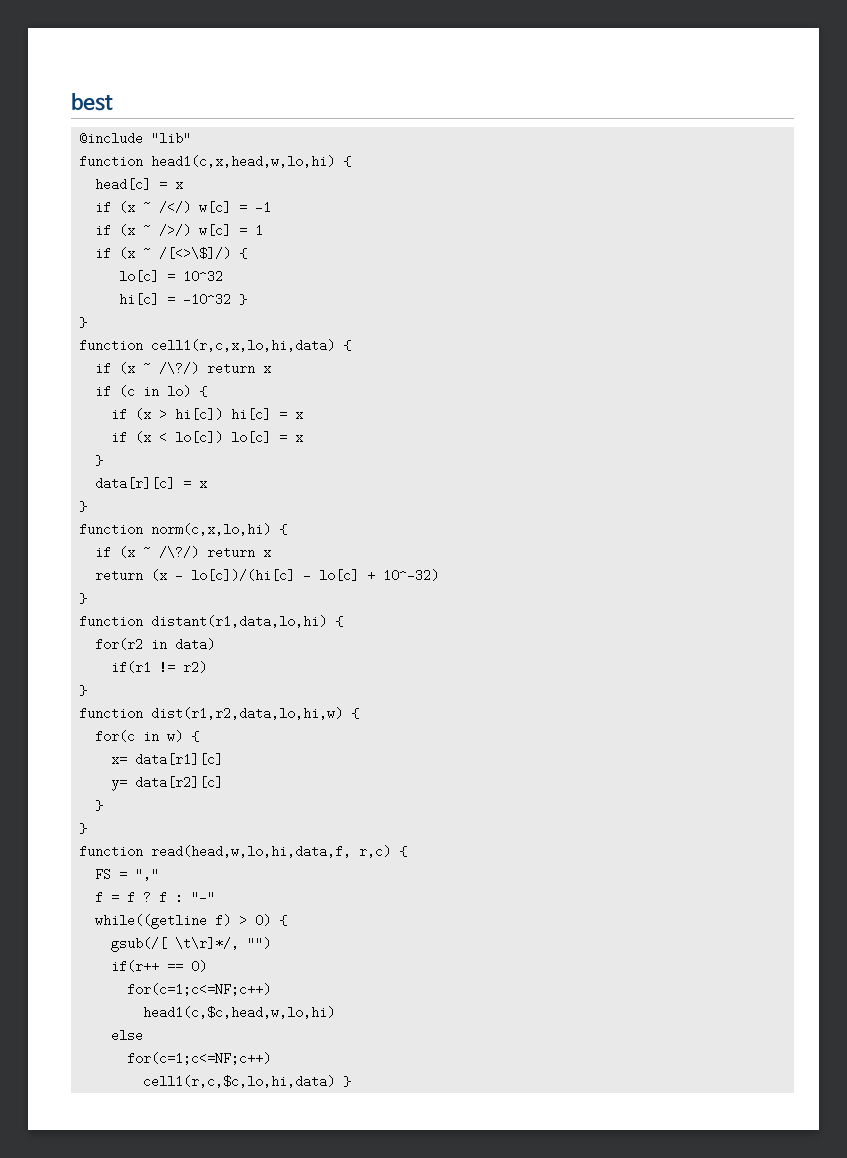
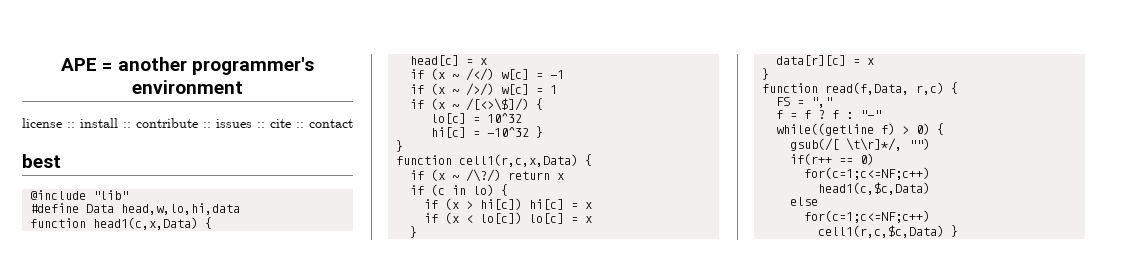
+ APE = another programmer's environment
+ license :: install :: contribute :: issues :: cite :: contact
- function head1(c,x,head,w,lo,hi) {
+ #define Data head,w,lo,hi,data
+ function head1(c,x,Data) {
- function cell1(r,c,x,lo,hi,data) {
+ function cell1(r,c,x,Data) {
- function norm(c,x,lo,hi) {
- if (x ~ /\?/) return x
- return (x - lo[c])/(hi[c] - lo[c] + 10^-32)
- }
- function distant(r1,data,lo,hi) {
- for(r2 in data)
- if(r1 != r2)
- }
- function dist(r1,r2,data,lo,hi,w) {
- for(c in w) {
- x= data[r1][c]
- y= data[r2][c]
- }
- }
- function read(head,w,lo,hi,data,f, r,c) {
+ function read(f,Data, r,c) {
- head1(c,$c,head,w,lo,hi)
+ head1(c,$c,Data)
- cell1(r,c,$c,lo,hi,data) }
+ cell1(r,c,$c,Data) }

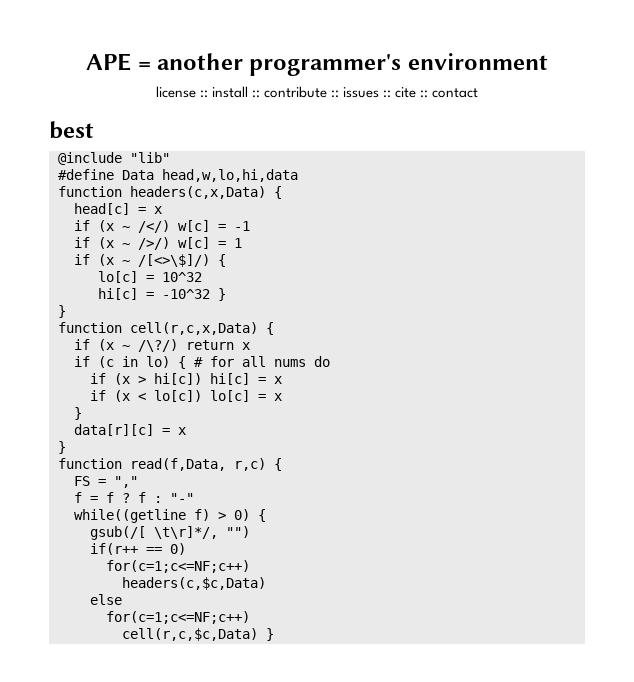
- function head1(c,x,Data) {
+ function headers(c,x,Data) {
- function cell1(r,c,x,Data) {
+ function cell(r,c,x,Data) {
- if (c in lo) {
+ if (c in lo) { # for all nums do
- head1(c,$c,Data)
+ headers(c,$c,Data)
- cell1(r,c,$c,Data) }
+ cell(r,c,$c,Data) }

